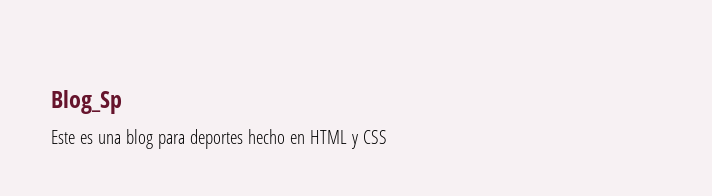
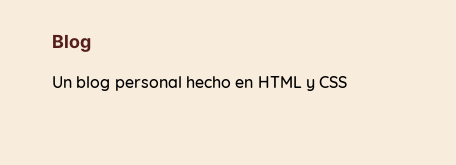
- Blog_Sp
- Este es una blog para deportes hecho en HTML y CSS
+ Blog
+ Un blog personal hecho en HTML y CSS

